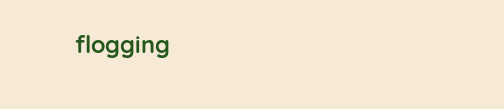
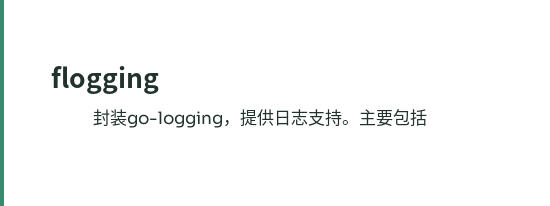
+ 封装go-logging，提供日志支持。主要包括

